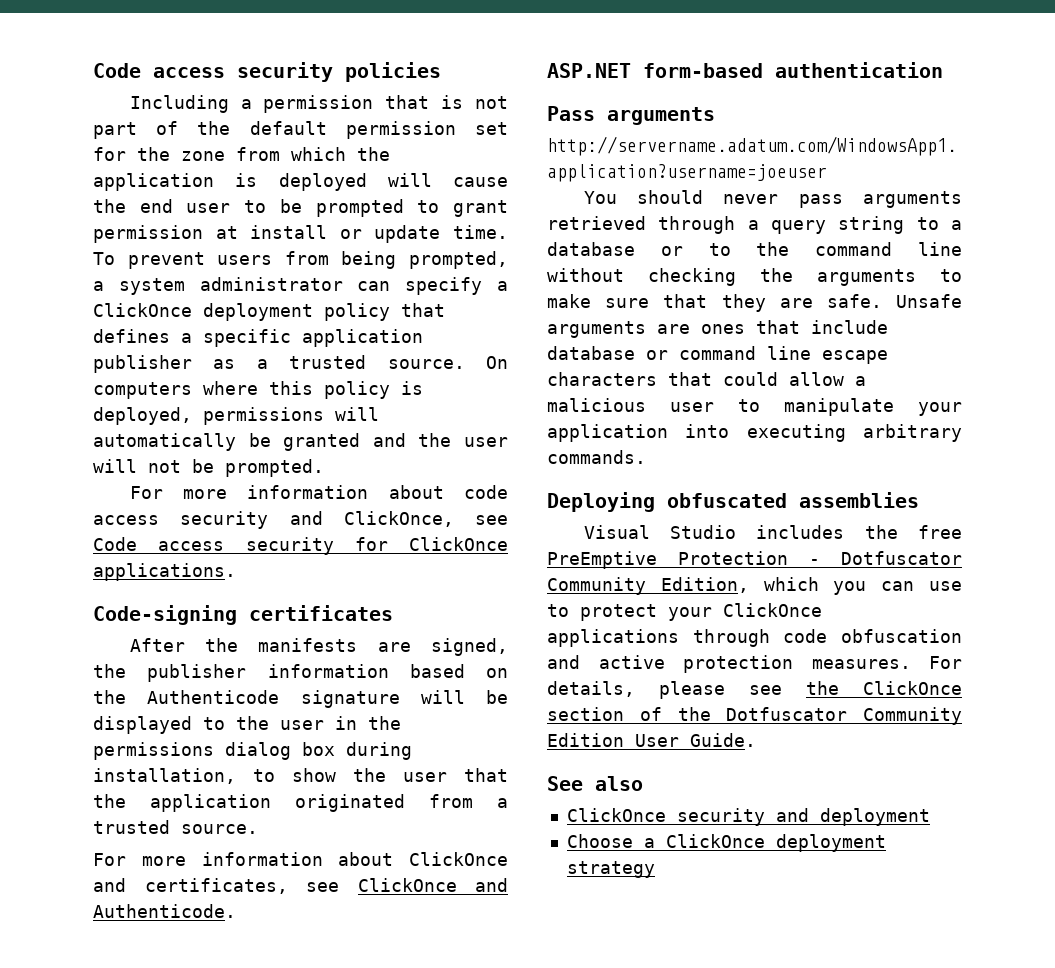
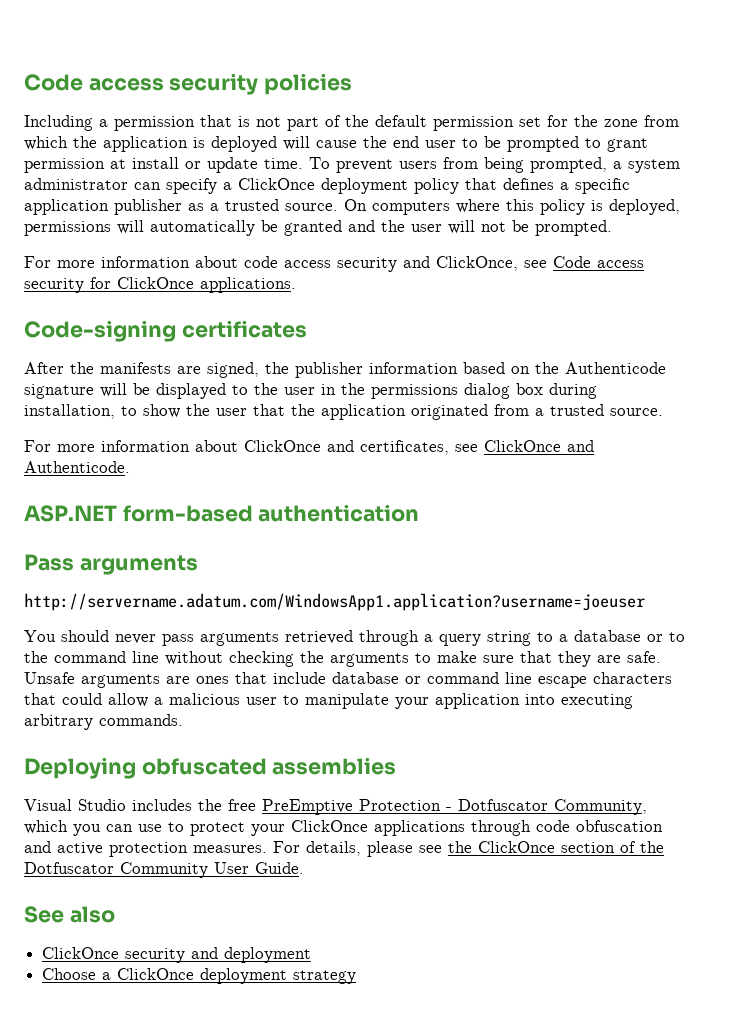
- Visual Studio includes the free PreEmptive Protection - Dotfuscator Community Edition, which you can use to protect your ClickOnce applications through code obfuscation and active protection measures.
+ Visual Studio includes the free PreEmptive Protection - Dotfuscator Community, which you can use to protect your ClickOnce applications through code obfuscation and active protection measures.
- For details, please see the ClickOnce section of the Dotfuscator Community Edition User Guide.
+ For details, please see the ClickOnce section of the Dotfuscator Community User Guide.

